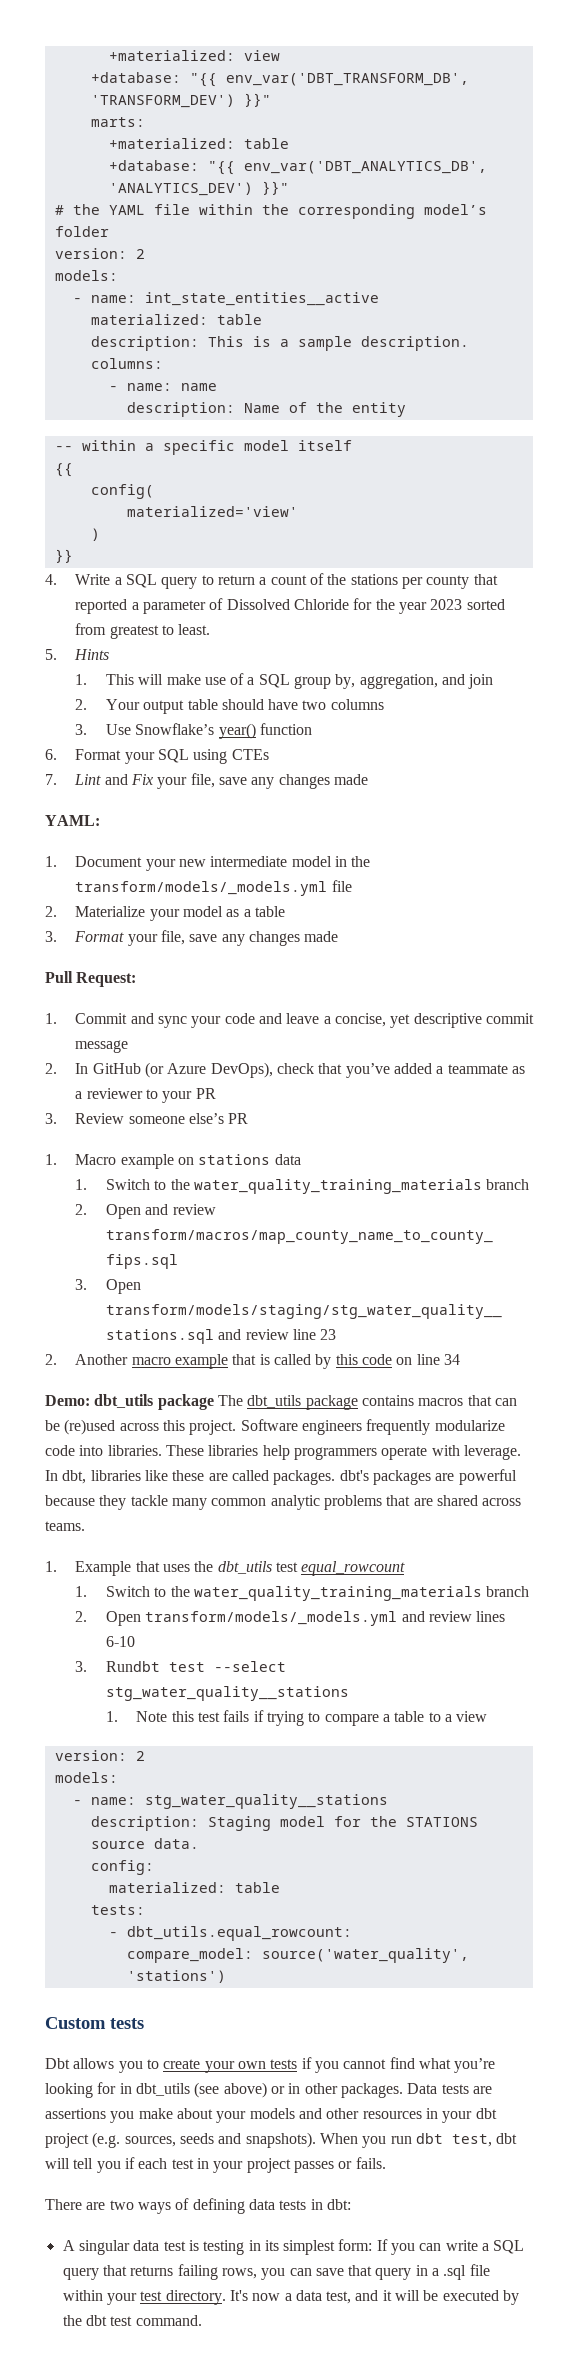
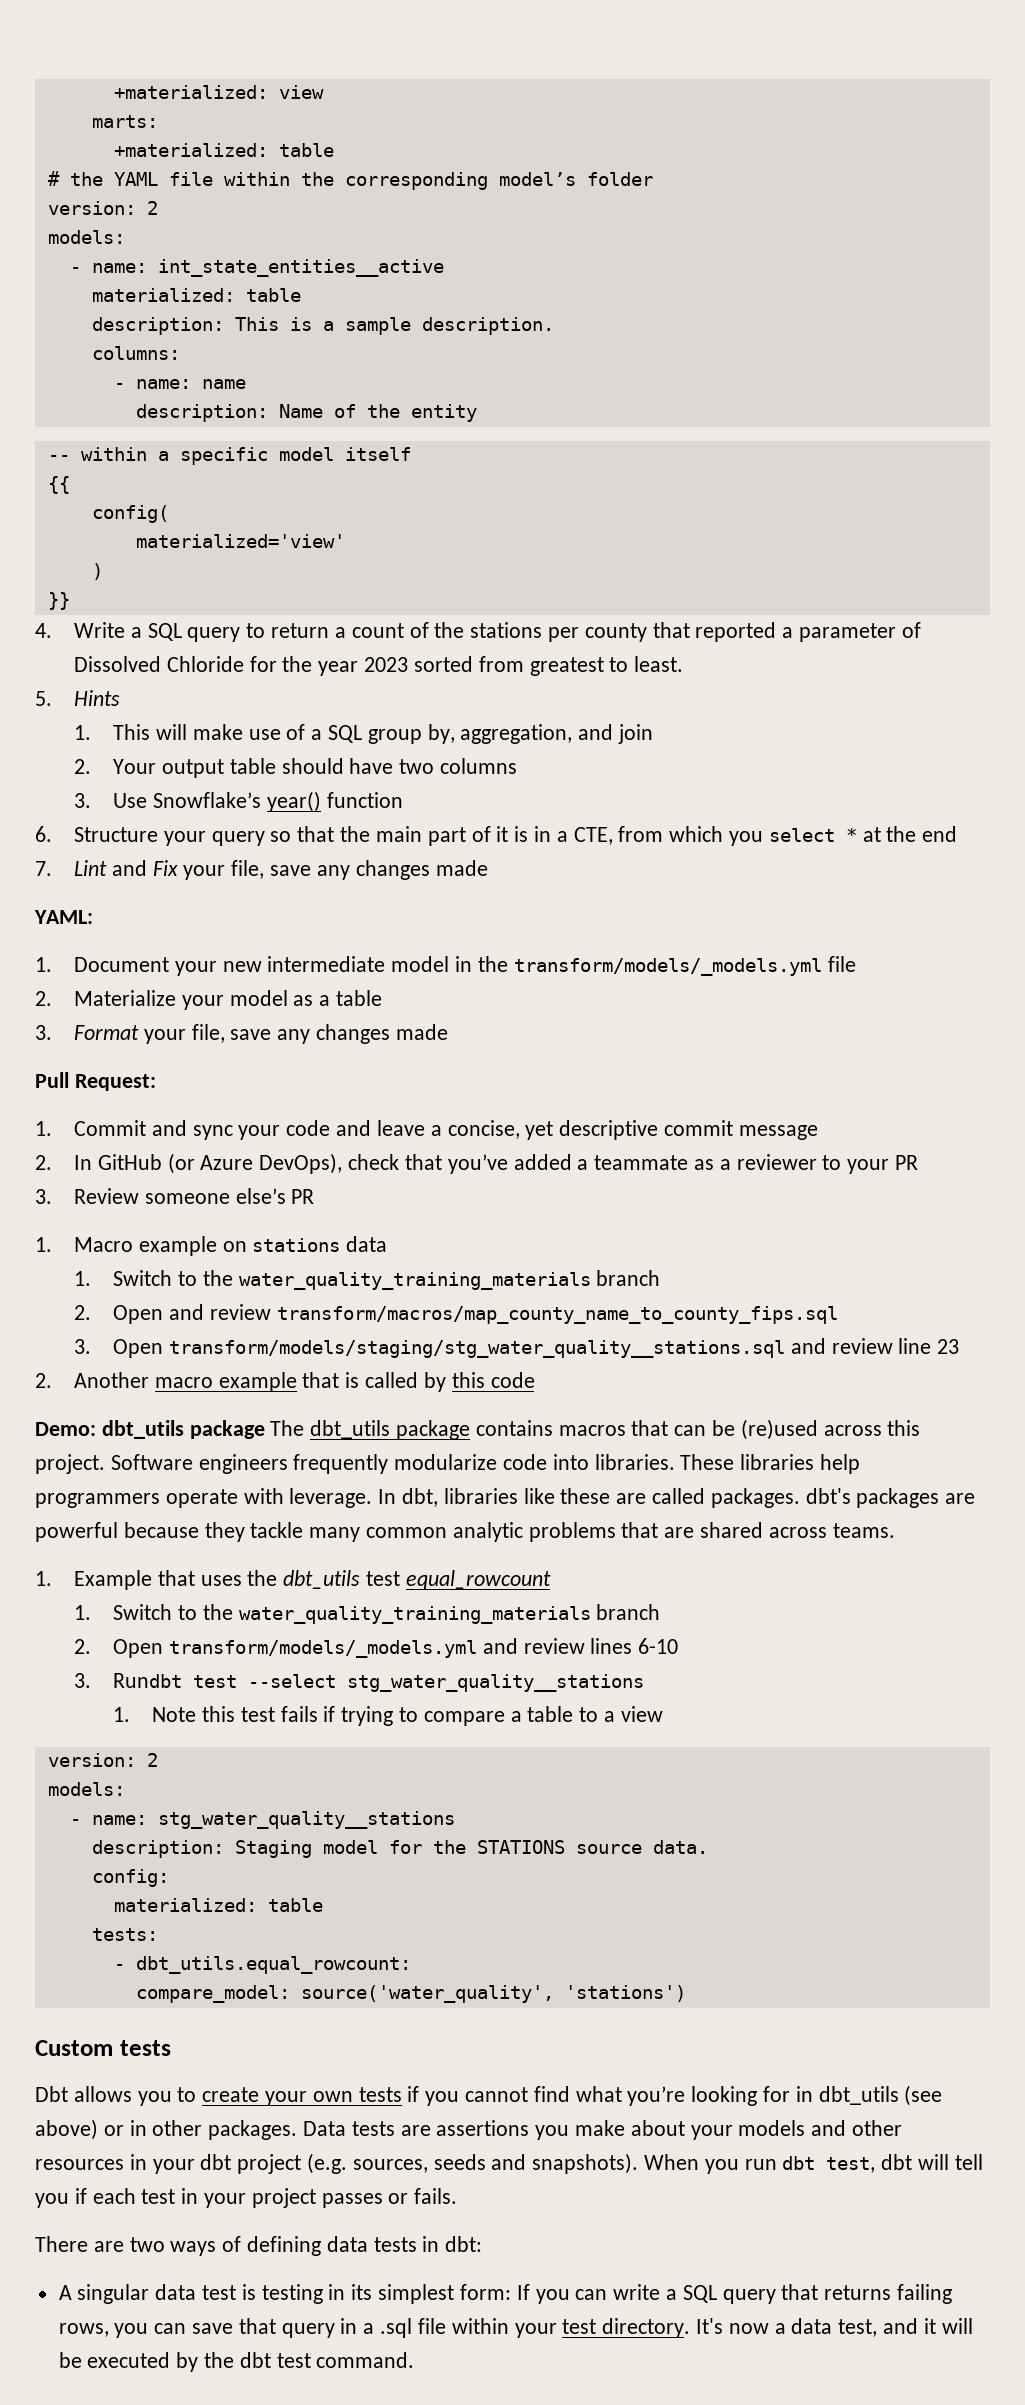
- +database: "{{ env_var('DBT_TRANSFORM_DB', 'TRANSFORM_DEV') }}"
  marts:
  +materialized: table
- +database: "{{ env_var('DBT_ANALYTICS_DB', 'ANALYTICS_DEV') }}"
- 6. Format your SQL using CTEs
+ 6. Structure your query so that the main part of it is in a CTE, from which you select * at the end
- 2. Another macro example that is called by this code on line 34
+ 2. Another macro example that is called by this code

